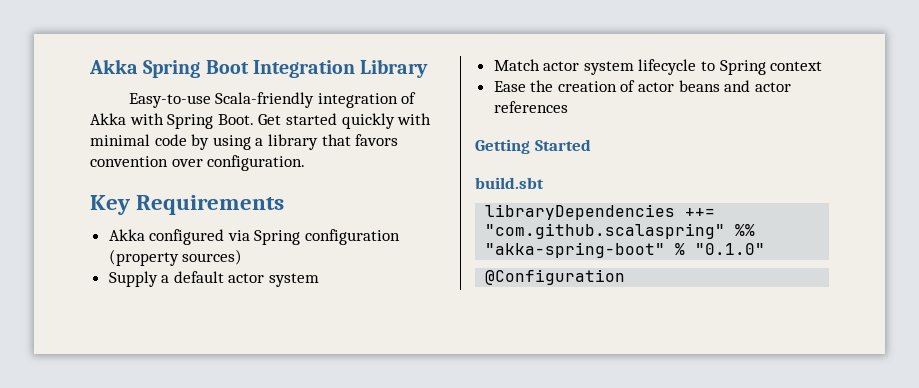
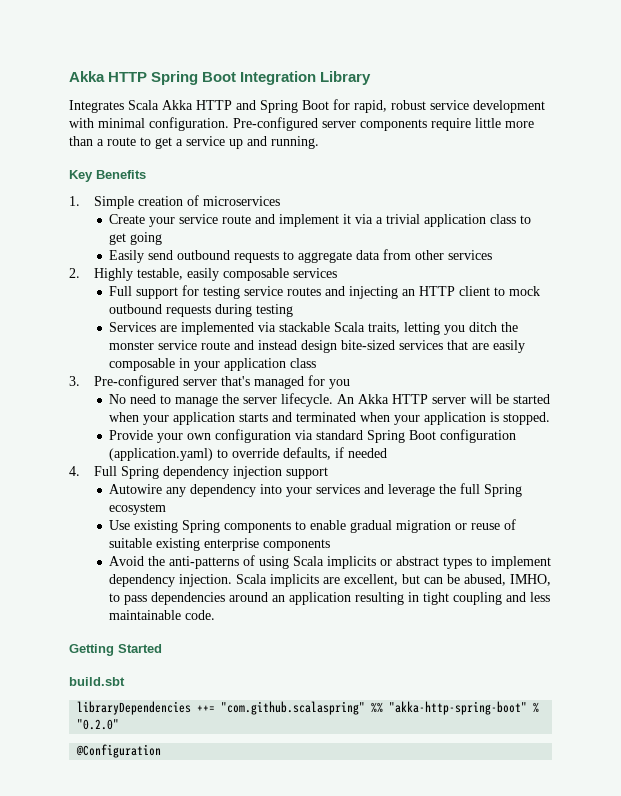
- Akka Spring Boot Integration Library
+ Akka HTTP Spring Boot Integration Library
- Easy-to-use Scala-friendly integration of Akka with Spring Boot. Get started quickly with minimal code by using a library that favors convention over configuration.
- Key Requirements
- Akka configured via Spring configuration (property sources)
- Supply a default actor system
- Match actor system lifecycle to Spring context
- Ease the creation of actor beans and actor references
+ Integrates Scala Akka HTTP and Spring Boot for rapid, robust service development with minimal configuration. Pre-configured server components require little more than a route to get a service up and running.
+ Key Benefits
+ 1. Simple creation of microservices
+ Create your service route and implement it via a trivial application class to get going
+ Easily send outbound requests to aggregate data from other services
+ 2. Highly testable, easily composable services
+ Full support for testing service routes and injecting an HTTP client to mock outbound requests during testing
+ Services are implemented via stackable Scala traits, letting you ditch the monster service route and instead design bite-sized services that are easily composable in your application class
+ 3. Pre-configured server that's managed for you
+ No need to manage the server lifecycle. An Akka HTTP server will be started when your application starts and terminated when your application is stopped.
+ Provide your own configuration via standard Spring Boot configuration (application.yaml) to override defaults, if needed
+ 4. Full Spring dependency injection support
+ Autowire any dependency into your services and leverage the full Spring ecosystem
+ Use existing Spring components to enable gradual migration or reuse of suitable existing enterprise components
+ Avoid the anti-patterns of using Scala implicits or abstract types to implement dependency injection. Scala implicits are excellent, but can be abused, IMHO, to pass dependencies around an application resulting in tight coupling and less maintainable code.
- libraryDependencies ++= "com.github.scalaspring" %% "akka-spring-boot" % "0.1.0"
+ libraryDependencies ++= "com.github.scalaspring" %% "akka-http-spring-boot" % "0.2.0"

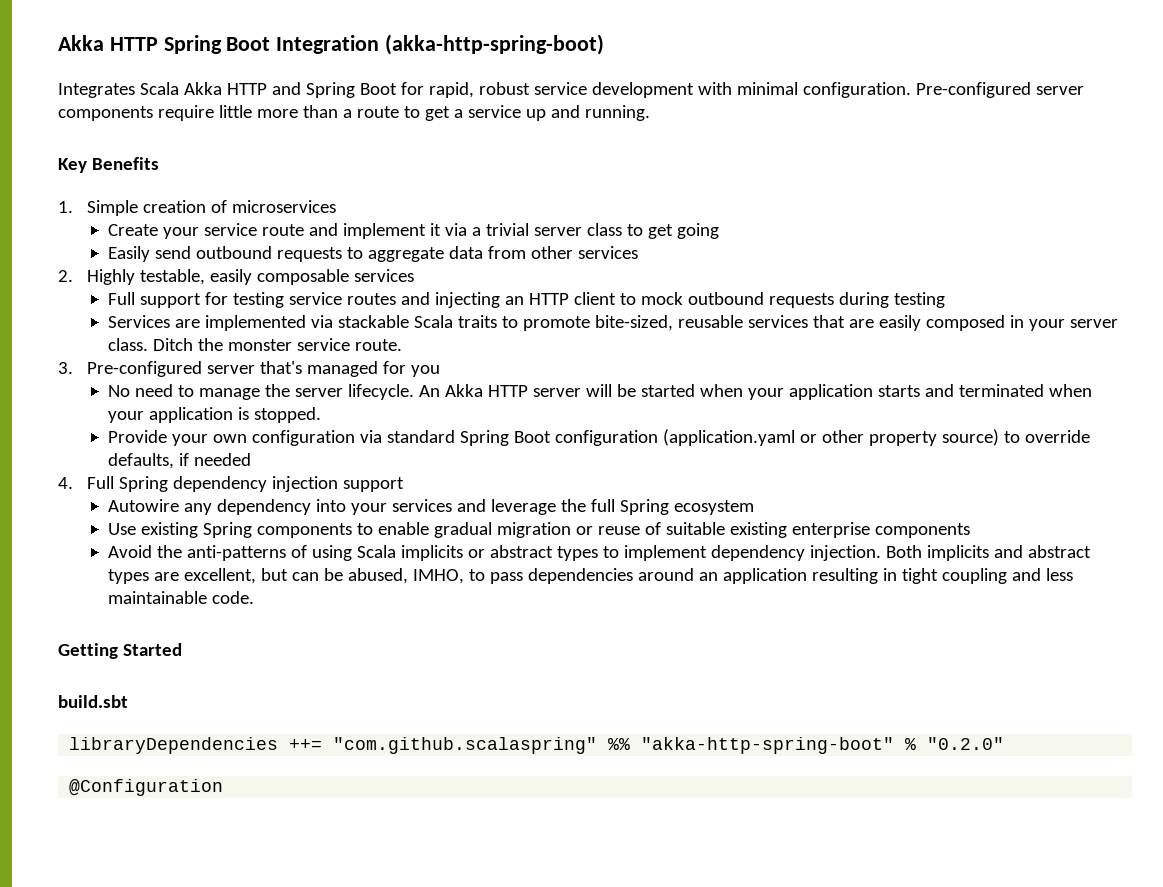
- Akka HTTP Spring Boot Integration Library
+ Akka HTTP Spring Boot Integration (akka-http-spring-boot)
- Create your service route and implement it via a trivial application class to get going
+ Create your service route and implement it via a trivial server class to get going
- Services are implemented via stackable Scala traits, letting you ditch the monster service route and instead design bite-sized services that are easily composable in your application class
+ Services are implemented via stackable Scala traits to promote bite-sized, reusable services that are easily composed in your server class. Ditch the monster service route.
- Provide your own configuration via standard Spring Boot configuration (application.yaml) to override defaults, if needed
+ Provide your own configuration via standard Spring Boot configuration (application.yaml or other property source) to override defaults, if needed
- Scala implicits are excellent, but can be abused, IMHO, to pass dependencies around an application resulting in tight coupling and less maintainable code.
+ Both implicits and abstract types are excellent, but can be abused, IMHO, to pass dependencies around an application resulting in tight coupling and less maintainable code.

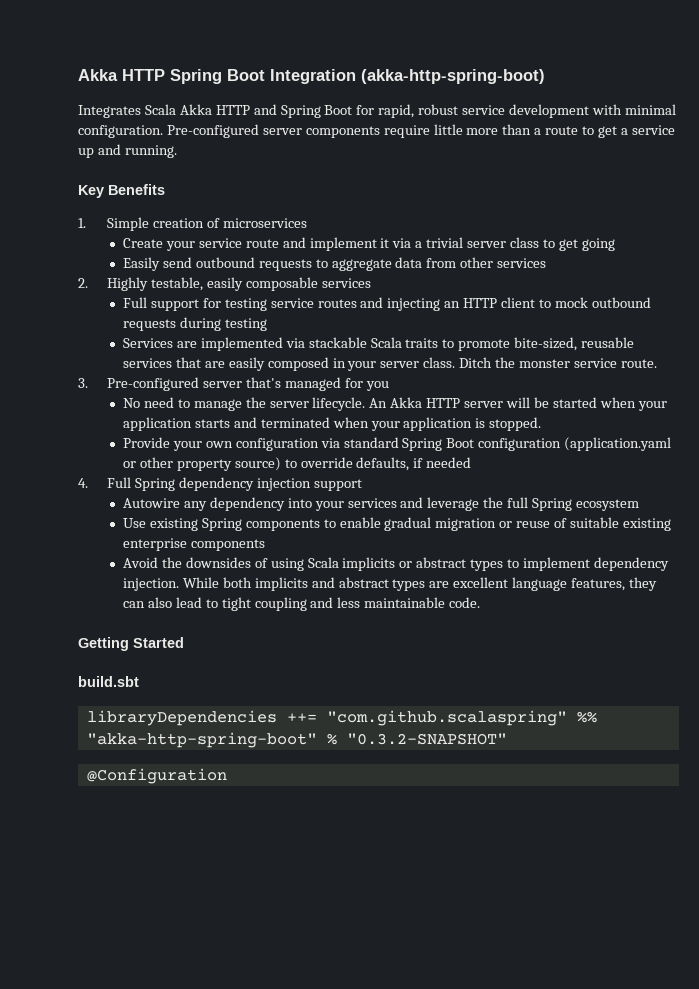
- Avoid the anti-patterns of using Scala implicits or abstract types to implement dependency injection.
+ Avoid the downsides of using Scala implicits or abstract types to implement dependency injection.
- Both implicits and abstract types are excellent, but can be abused, IMHO, to pass dependencies around an application resulting in tight coupling and less maintainable code.
+ While both implicits and abstract types are excellent language features, they can also lead to tight coupling and less maintainable code.
- libraryDependencies ++= "com.github.scalaspring" %% "akka-http-spring-boot" % "0.2.0"
+ libraryDependencies ++= "com.github.scalaspring" %% "akka-http-spring-boot" % "0.3.2-SNAPSHOT"

